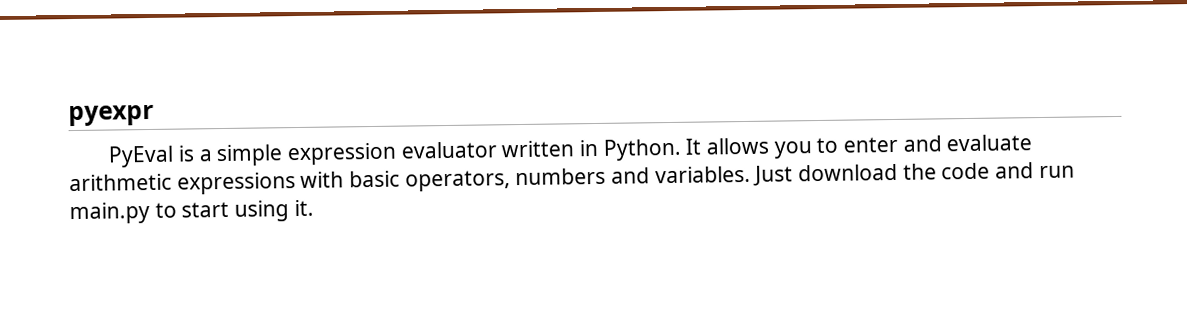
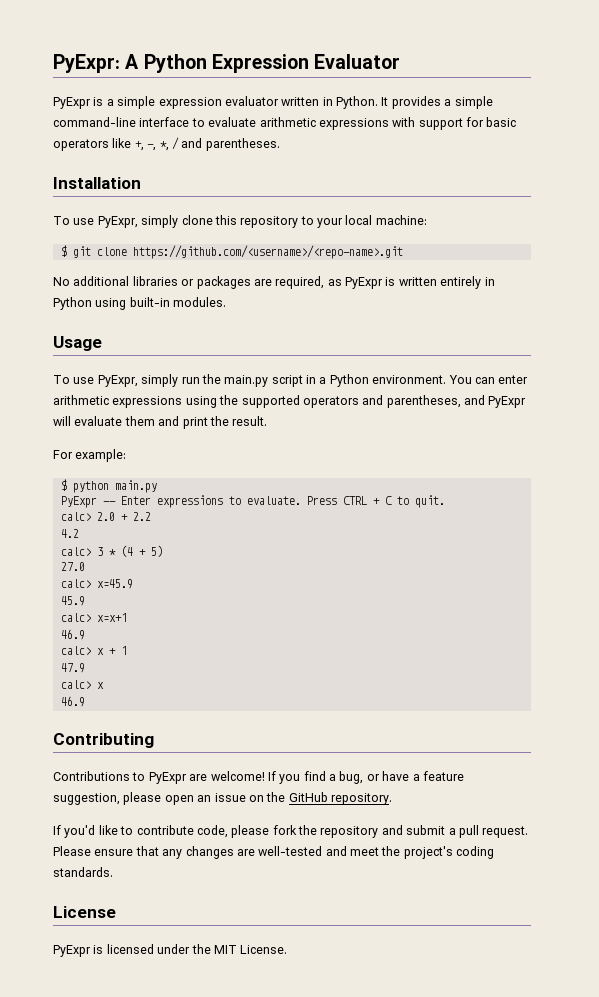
- pyexpr
- PyEval is a simple expression evaluator written in Python.
+ PyExpr: A Python Expression Evaluator
+ PyExpr is a simple expression evaluator written in Python.
- It allows you to enter and evaluate arithmetic expressions with basic operators, numbers and variables. Just download the code and run main.py to start using it.
+ It provides a simple command-line interface to evaluate arithmetic expressions with support for basic operators like +, -, *, / and parentheses.
+ Installation
+ To use PyExpr, simply clone this repository to your local machine:
+ $ git clone https://github.com/<username>/<repo-name>.git
+ No additional libraries or packages are required, as PyExpr is written entirely in Python using built-in modules.
+ Usage
+ To use PyExpr, simply run the main.py script in a Python environment. You can enter arithmetic expressions using the supported operators and parentheses, and PyExpr will evaluate them and print the result.
+ For example:
+ $ python main.py
+ PyExpr -- Enter expressions to evaluate. Press CTRL + C to quit.
+ calc> 2.0 + 2.2
+ 4.2
+ calc> 3 * (4 + 5)
+ 27.0
+ calc> x=45.9
+ 45.9
+ calc> x=x+1
+ 46.9
+ calc> x + 1
+ 47.9
+ calc> x
+ 46.9
+ Contributing
+ Contributions to PyExpr are welcome! If you find a bug, or have a feature suggestion, please open an issue on the GitHub repository.
+ If you'd like to contribute code, please fork the repository and submit a pull request. Please ensure that any changes are well-tested and meet the project's coding standards.
+ License
+ PyExpr is licensed under the MIT License.

